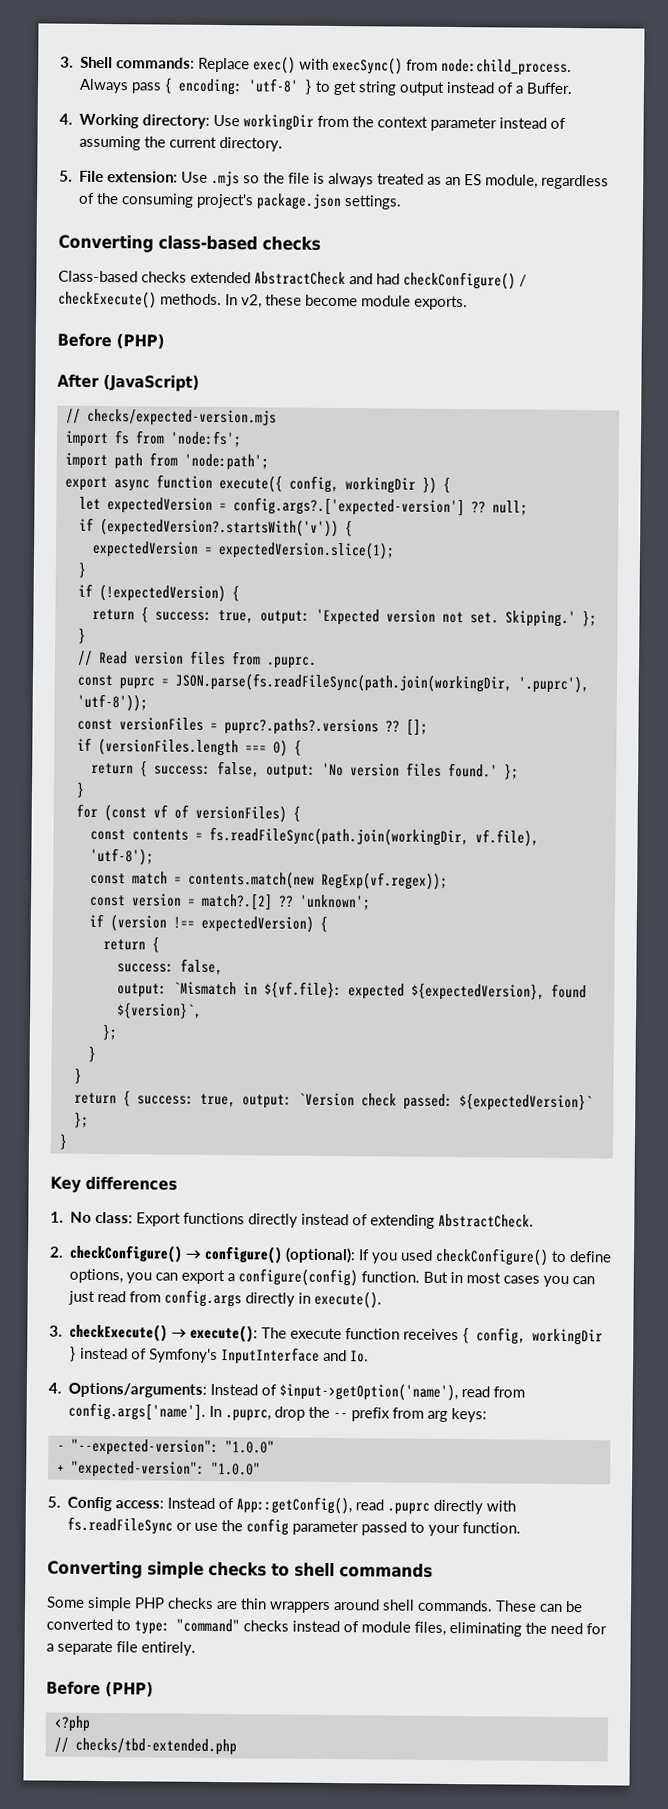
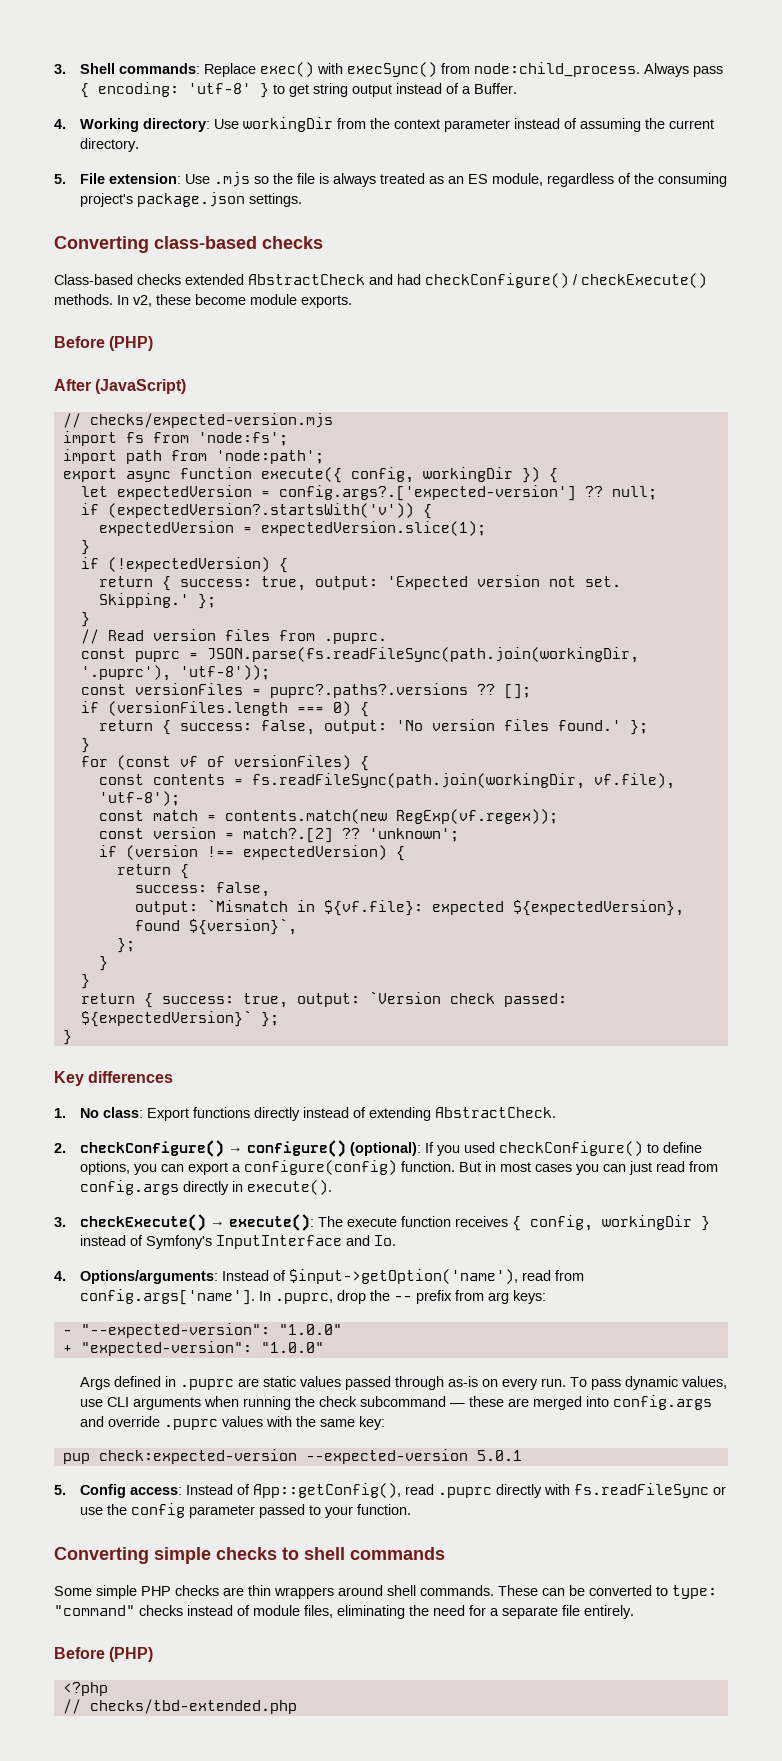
+ Args defined in .puprc are static values passed through as-is on every run. To pass dynamic values, use CLI arguments when running the check subcommand — these are merged into config.args and override .puprc values with the same key:
+ pup check:expected-version --expected-version 5.0.1

